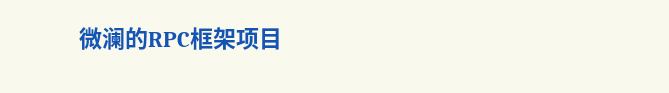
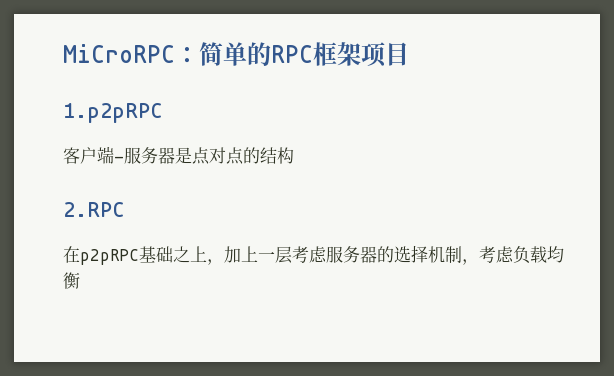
- 微澜的RPC框架项目
+ MiCroRPC：简单的RPC框架项目
+ 1.p2pRPC
+ 客户端-服务器是点对点的结构
+ 2.RPC
+ 在p2pRPC基础之上，加上一层考虑服务器的选择机制，考虑负载均衡

